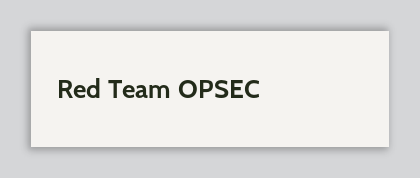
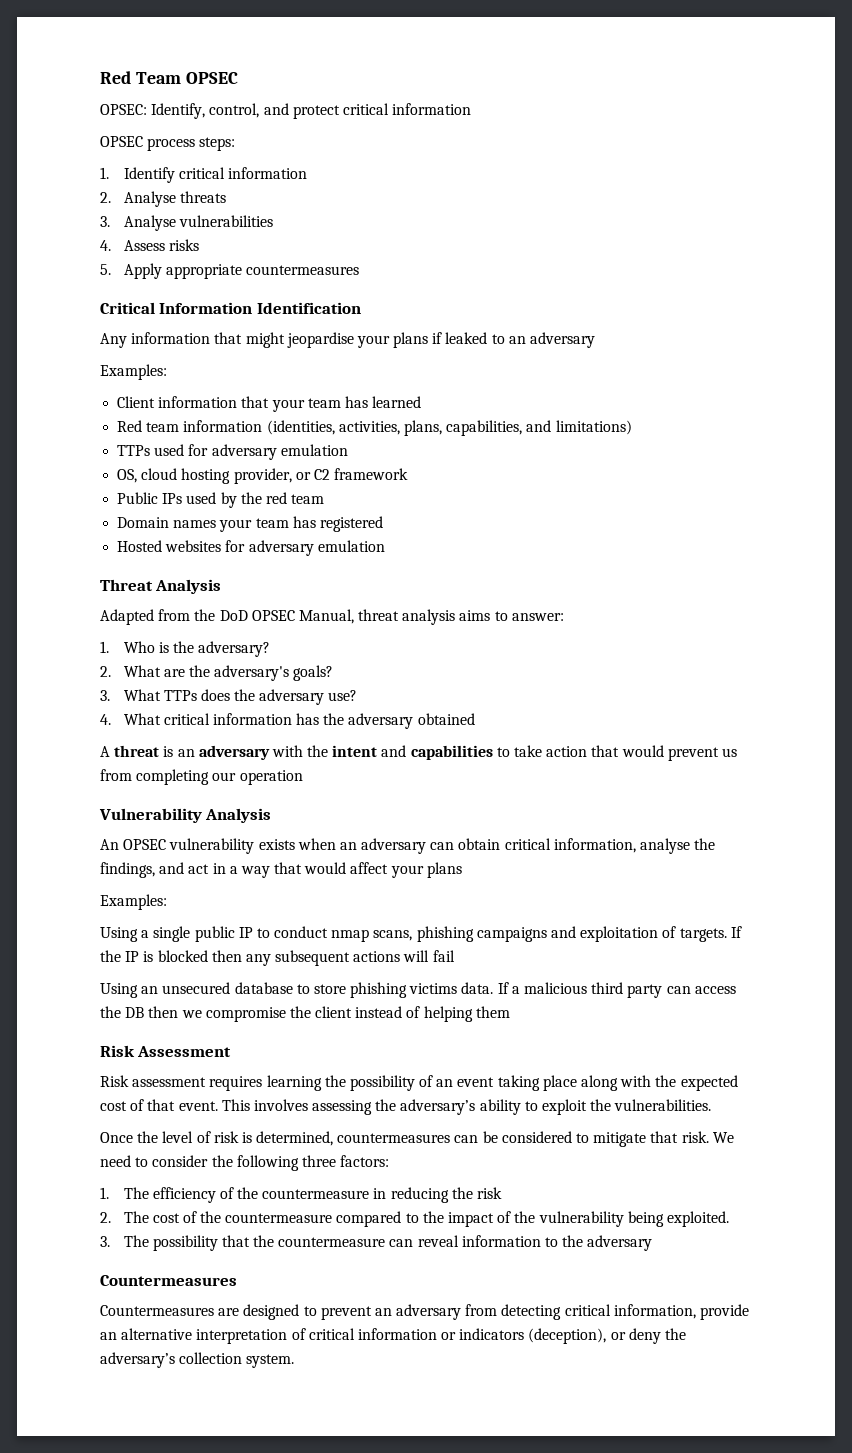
+ OPSEC: Identify, control, and protect critical information
+ OPSEC process steps:
+ 1. Identify critical information
+ 2. Analyse threats
+ 3. Analyse vulnerabilities
+ 4. Assess risks
+ 5. Apply appropriate countermeasures
+ Critical Information Identification
+ Any information that might jeopardise your plans if leaked to an adversary
+ Examples:
+ Client information that your team has learned
+ Red team information (identities, activities, plans, capabilities, and limitations)
+ TTPs used for adversary emulation
+ OS, cloud hosting provider, or C2 framework
+ Public IPs used by the red team
+ Domain names your team has registered
+ Hosted websites for adversary emulation
+ Threat Analysis
+ Adapted from the DoD OPSEC Manual, threat analysis aims to answer:
+ 1. Who is the adversary?
+ 2. What are the adversary's goals?
+ 3. What TTPs does the adversary use?
+ 4. What critical information has the adversary obtained
+ A threat is an adversary with the intent and capabilities to take action that would prevent us from completing our operation
+ Vulnerability Analysis
+ An OPSEC vulnerability exists when an adversary can obtain critical information, analyse the findings, and act in a way that would affect your plans
+ Examples:
+ Using a single public IP to conduct nmap scans, phishing campaigns and exploitation of targets. If the IP is blocked then any subsequent actions will fail
+ Using an unsecured database to store phishing victims data. If a malicious third party can access the DB then we compromise the client instead of helping them
+ Risk Assessment
+ Risk assessment requires learning the possibility of an event taking place along with the expected cost of that event. This involves assessing the adversary’s ability to exploit the vulnerabilities.
+ Once the level of risk is determined, countermeasures can be considered to mitigate that risk. We need to consider the following three factors:
+ 1. The efficiency of the countermeasure in reducing the risk
+ 2. The cost of the countermeasure compared to the impact of the vulnerability being exploited.
+ 3. The possibility that the countermeasure can reveal information to the adversary
+ Countermeasures
+ Countermeasures are designed to prevent an adversary from detecting critical information, provide an alternative interpretation of critical information or indicators (deception), or deny the adversary’s collection system.

